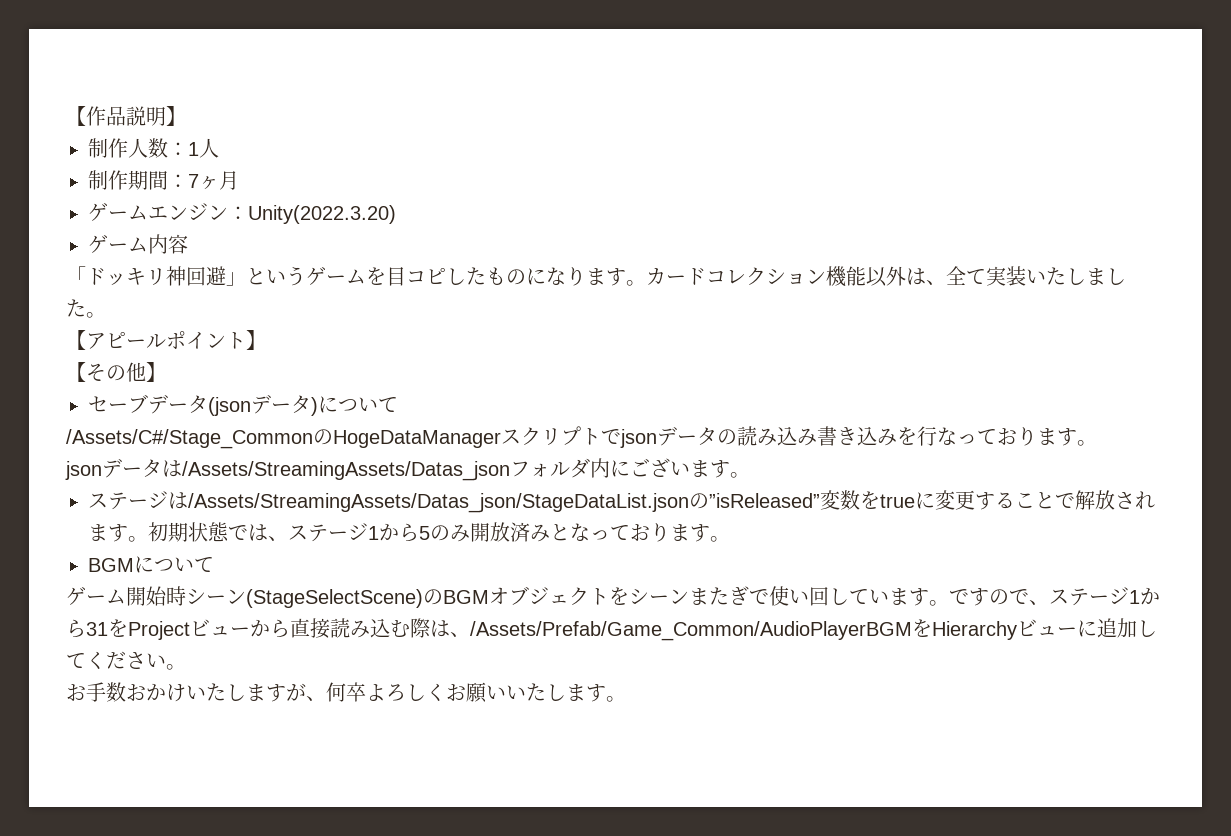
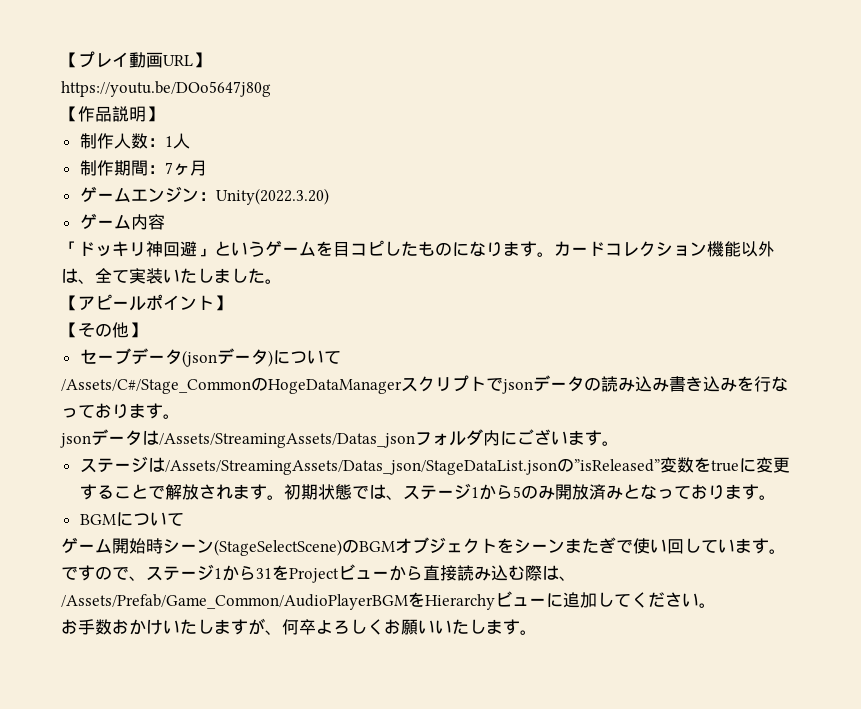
+ 【プレイ動画URL】
+ https://youtu.be/DOo5647j80g

